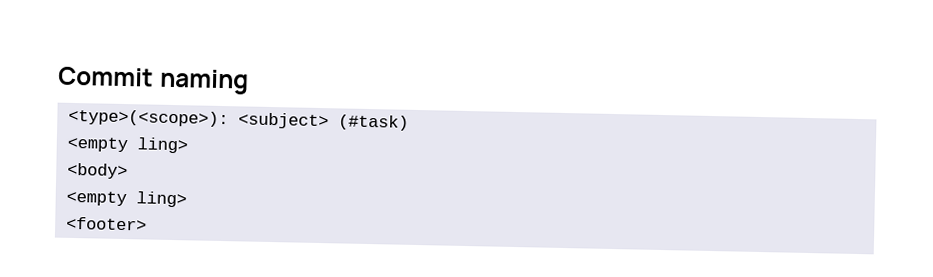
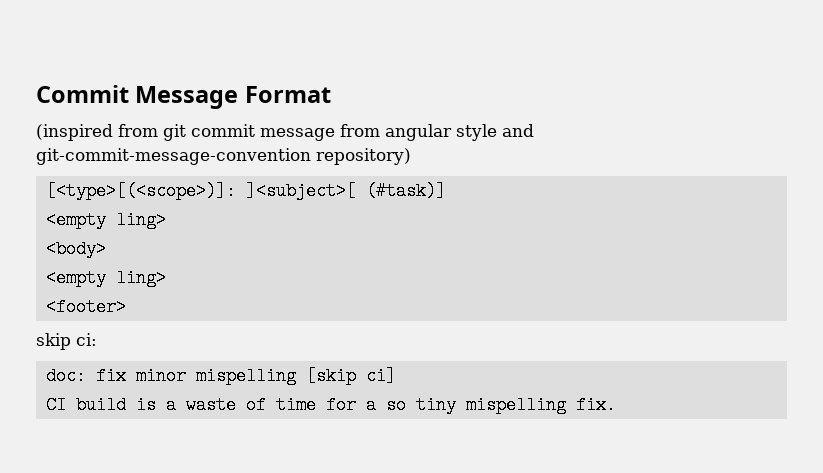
- Commit naming
- <type>(<scope>): <subject> (#task)
+ Commit Message Format
+ (inspired from git commit message from angular style and git-commit-message-convention repository)
+ [<type>[(<scope>)]: ]<subject>[ (#task)]
+ skip ci:
+ doc: fix minor mispelling [skip ci]
+ CI build is a waste of time for a so tiny mispelling fix.

